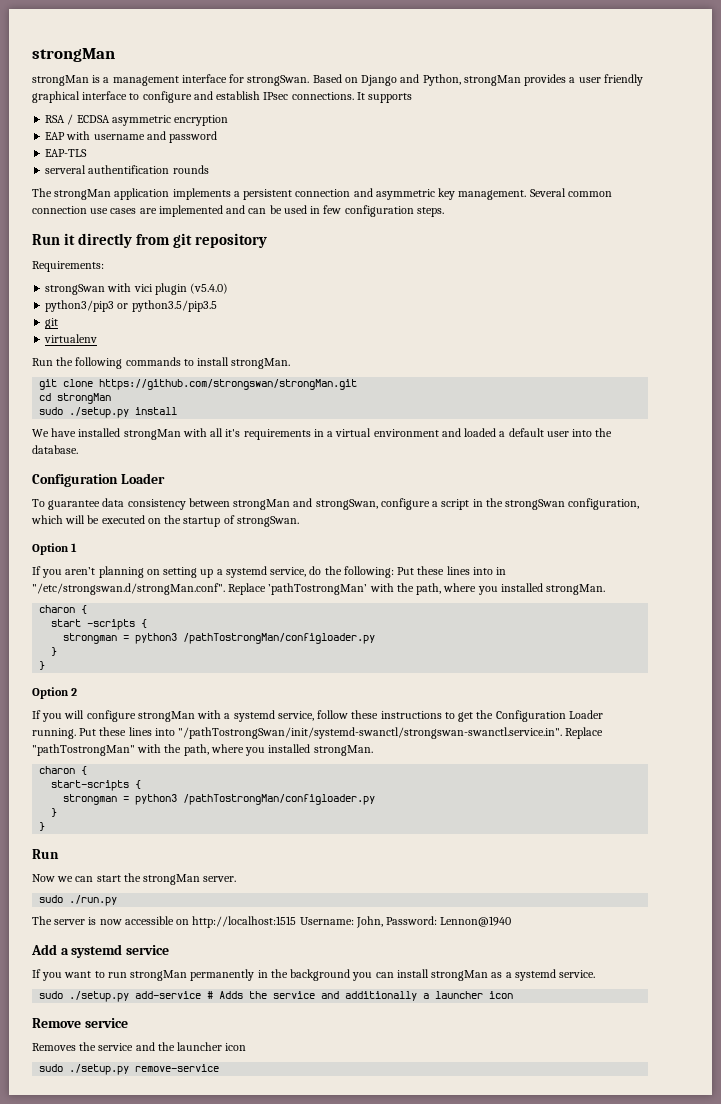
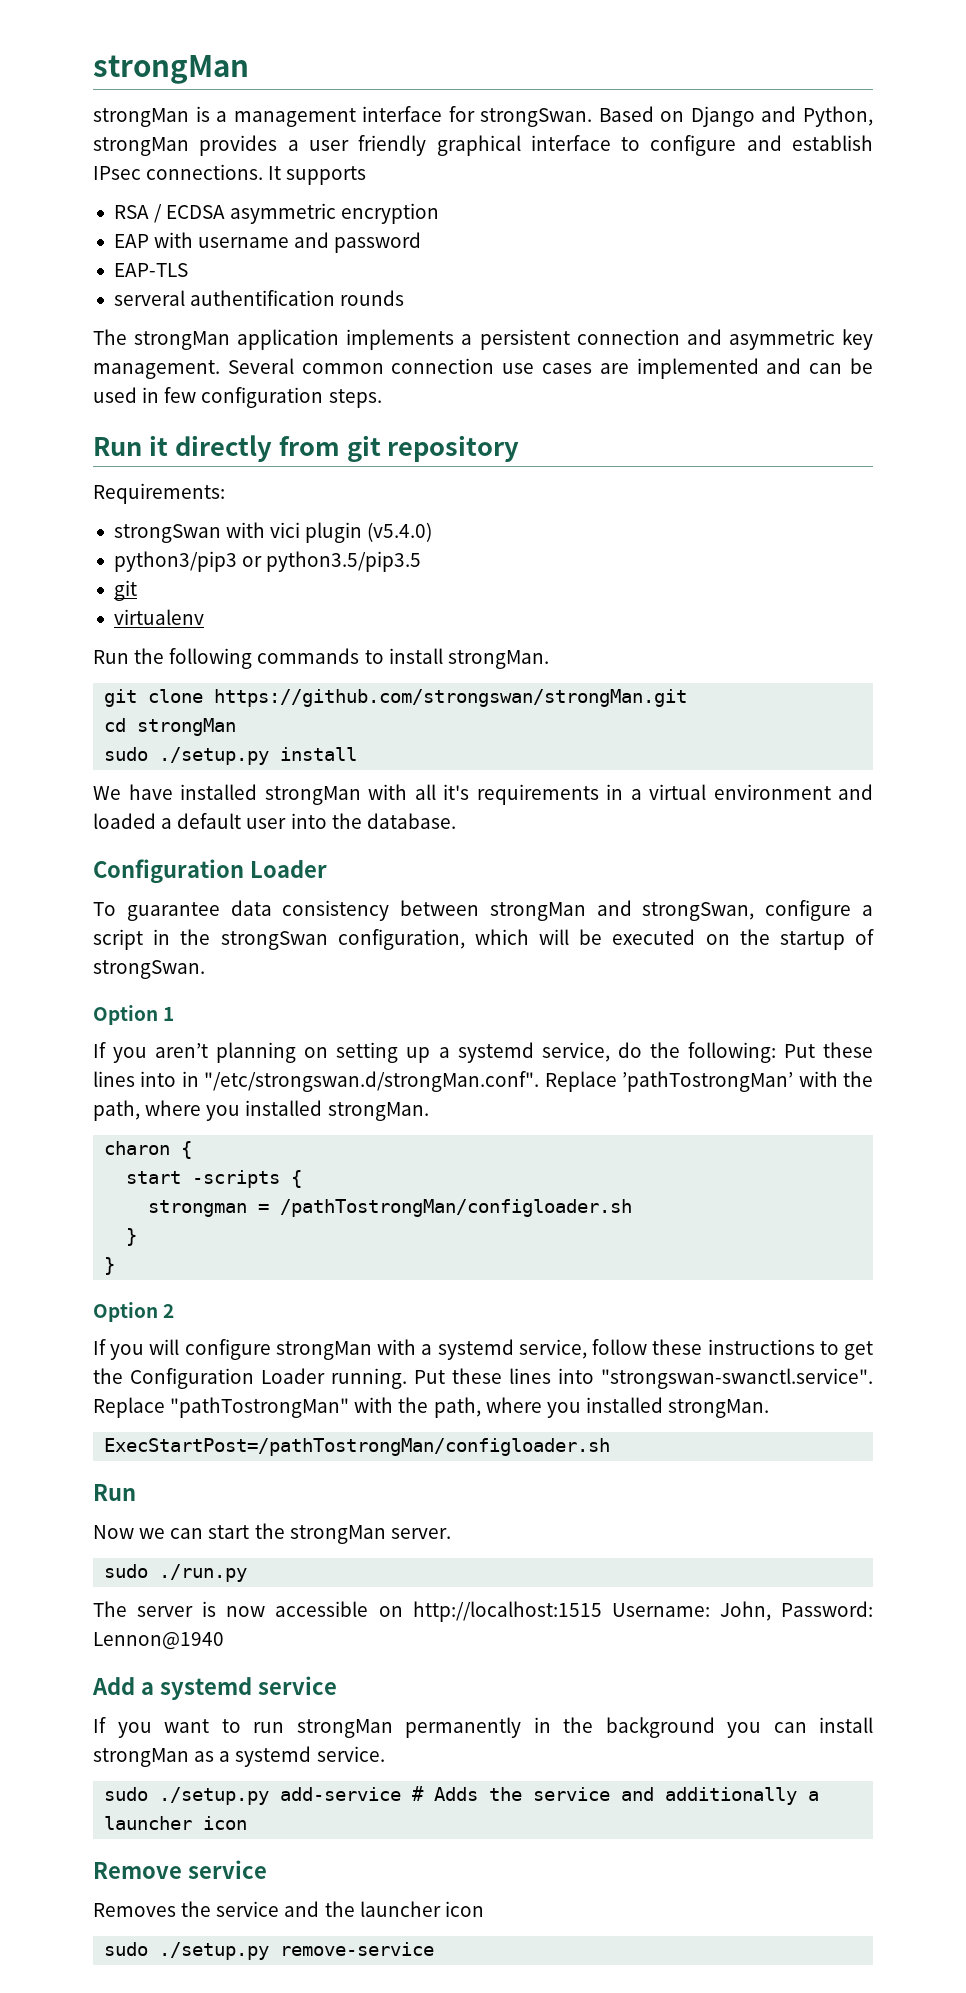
  start -scripts {
- strongman = python3 /pathTostrongMan/configloader.py
+ strongman = /pathTostrongMan/configloader.sh
- Put these lines into "/pathTostrongSwan/init/systemd-swanctl/strongswan-swanctl.service.in". Replace "pathTostrongMan" with the path, where you installed strongMan.
- charon {
- start-scripts {
- strongman = python3 /pathTostrongMan/configloader.py
- }
- }
+ Put these lines into "strongswan-swanctl.service". Replace "pathTostrongMan" with the path, where you installed strongMan.
+ ExecStartPost=/pathTostrongMan/configloader.sh

